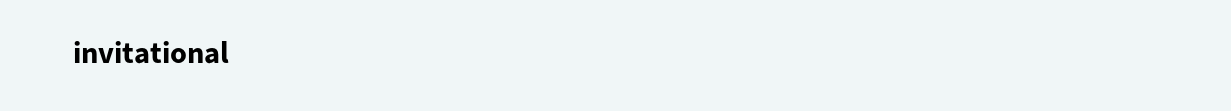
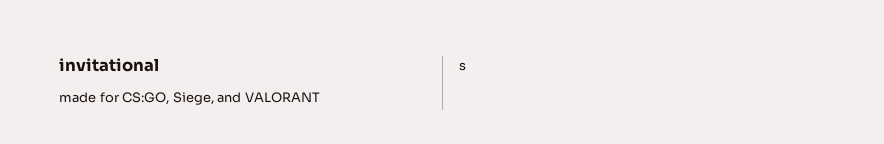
+ made for CS:GO, Siege, and VALORANT
+ s

